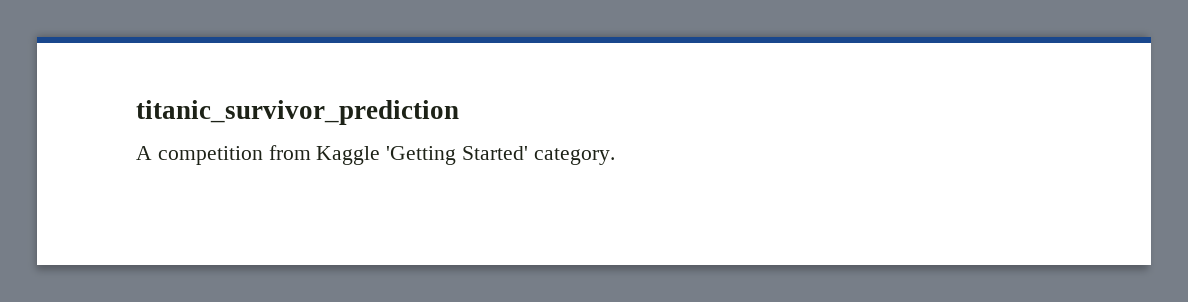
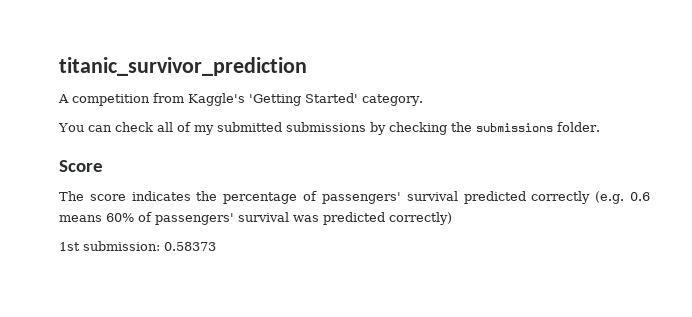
- A competition from Kaggle 'Getting Started' category.
+ A competition from Kaggle's 'Getting Started' category.
+ You can check all of my submitted submissions by checking the submissions folder.
+ Score
+ The score indicates the percentage of passengers' survival predicted correctly (e.g. 0.6 means 60% of passengers' survival was predicted correctly)
+ 1st submission: 0.58373

